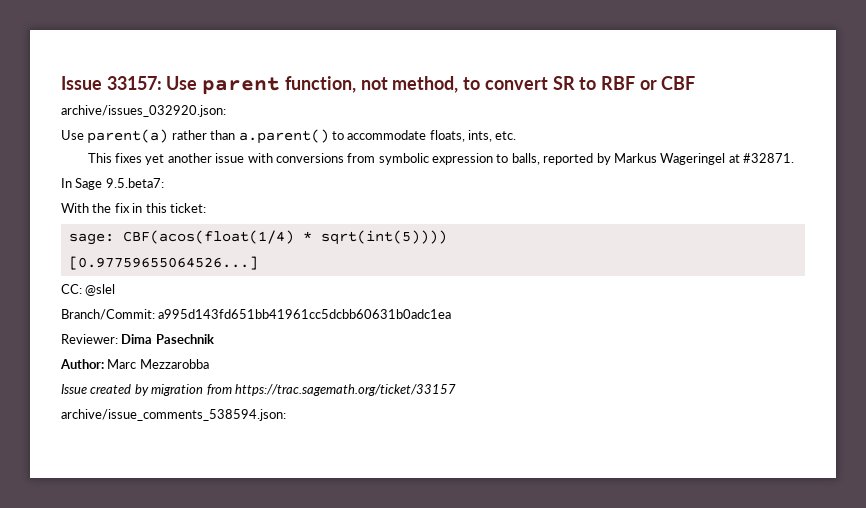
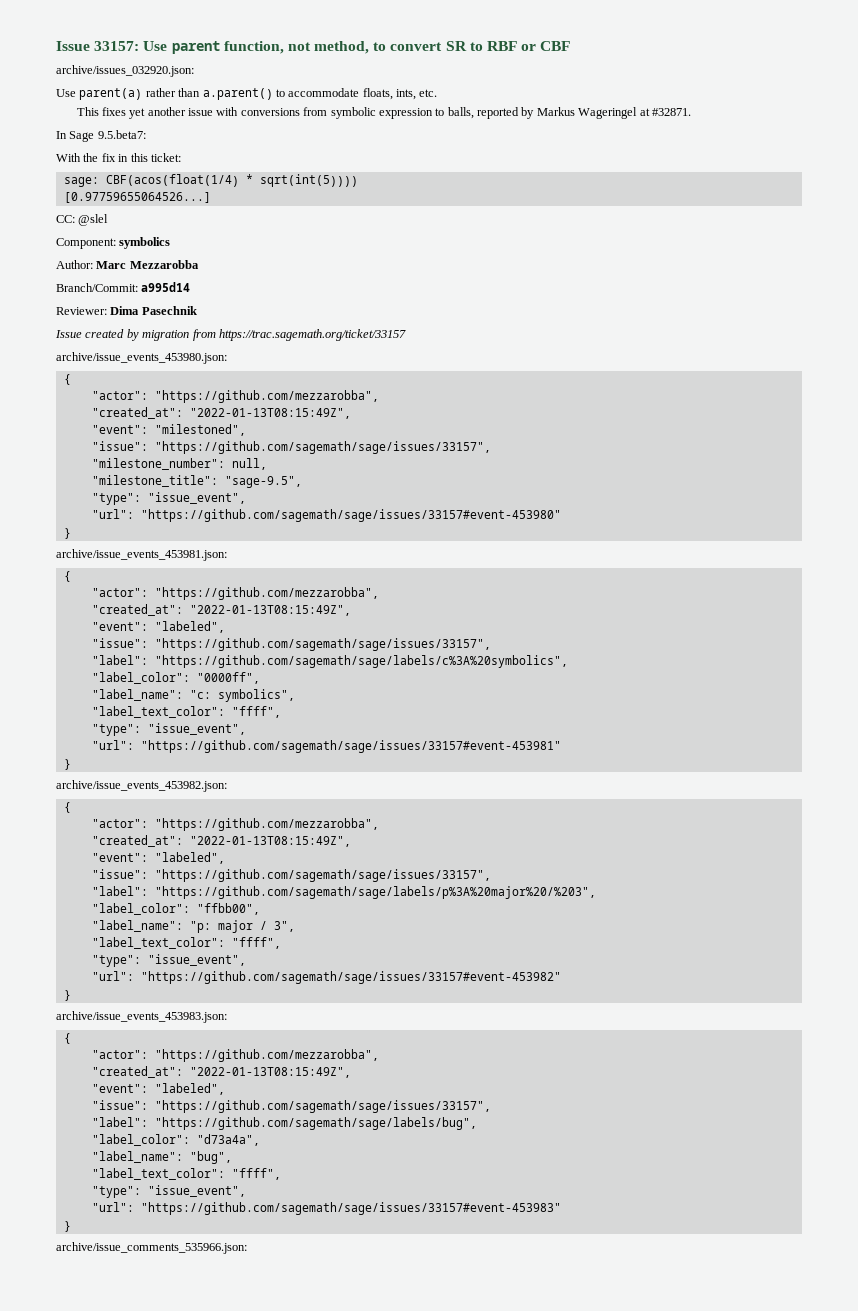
+ Component: symbolics
+ Author: Marc Mezzarobba
- Branch/Commit: a995d143fd651bb41961cc5dcbb60631b0adc1ea
+ Branch/Commit: a995d14
- Author: Marc Mezzarobba
- archive/issue_comments_538594.json:
+ archive/issue_events_453980.json:
+ {
+ "actor": "https://github.com/mezzarobba",
+ "created_at": "2022-01-13T08:15:49Z",
+ "event": "milestoned",
+ "issue": "https://github.com/sagemath/sage/issues/33157",
+ "milestone_number": null,
+ "milestone_title": "sage-9.5",
+ "type": "issue_event",
+ "url": "https://github.com/sagemath/sage/issues/33157#event-453980"
+ }
+ archive/issue_events_453981.json:
+ {
+ "actor": "https://github.com/mezzarobba",
+ "created_at": "2022-01-13T08:15:49Z",
+ "event": "labeled",
+ "issue": "https://github.com/sagemath/sage/issues/33157",
+ "label": "https://github.com/sagemath/sage/labels/c%3A%20symbolics",
+ "label_color": "0000ff",
+ "label_name": "c: symbolics",
+ "label_text_color": "ffff",
+ "type": "issue_event",
+ "url": "https://github.com/sagemath/sage/issues/33157#event-453981"
+ }
+ archive/issue_events_453982.json:
+ {
+ "actor": "https://github.com/mezzarobba",
+ "created_at": "2022-01-13T08:15:49Z",
+ "event": "labeled",
+ "issue": "https://github.com/sagemath/sage/issues/33157",
+ "label": "https://github.com/sagemath/sage/labels/p%3A%20major%20/%203",
+ "label_color": "ffbb00",
+ "label_name": "p: major / 3",
+ "label_text_color": "ffff",
+ "type": "issue_event",
+ "url": "https://github.com/sagemath/sage/issues/33157#event-453982"
+ }
+ archive/issue_events_453983.json:
+ {
+ "actor": "https://github.com/mezzarobba",
+ "created_at": "2022-01-13T08:15:49Z",
+ "event": "labeled",
+ "issue": "https://github.com/sagemath/sage/issues/33157",
+ "label": "https://github.com/sagemath/sage/labels/bug",
+ "label_color": "d73a4a",
+ "label_name": "bug",
+ "label_text_color": "ffff",
+ "type": "issue_event",
+ "url": "https://github.com/sagemath/sage/issues/33157#event-453983"
+ }
+ archive/issue_comments_535966.json:

